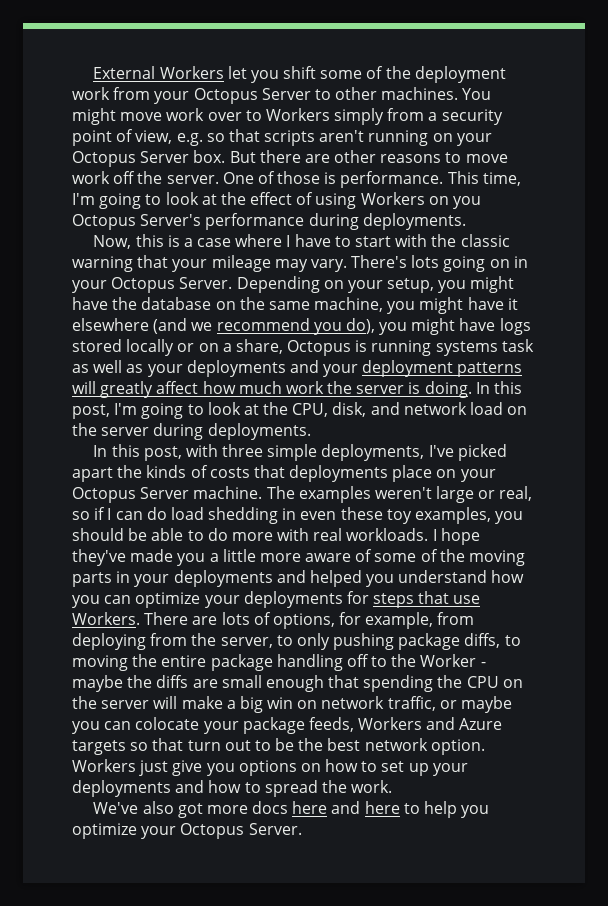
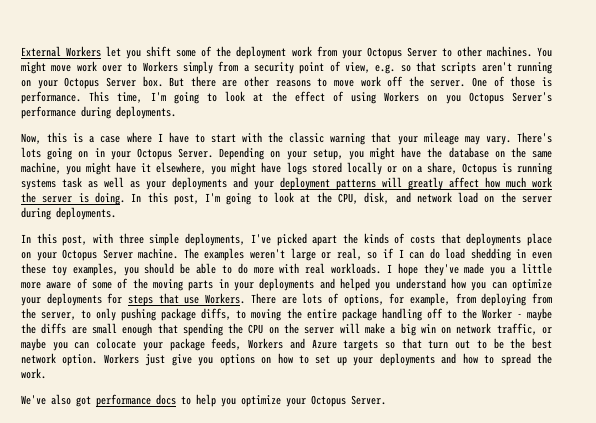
- Depending on your setup, you might have the database on the same machine, you might have it elsewhere (and we recommend you do), you might have logs stored locally or on a share, Octopus is running systems task as well as your deployments and your deployment patterns will greatly affect how much work the server is doing.
+ Depending on your setup, you might have the database on the same machine, you might have it elsewhere, you might have logs stored locally or on a share, Octopus is running systems task as well as your deployments and your deployment patterns will greatly affect how much work the server is doing.
- We've also got more docs here and here to help you optimize your Octopus Server.
+ We've also got performance docs to help you optimize your Octopus Server.

